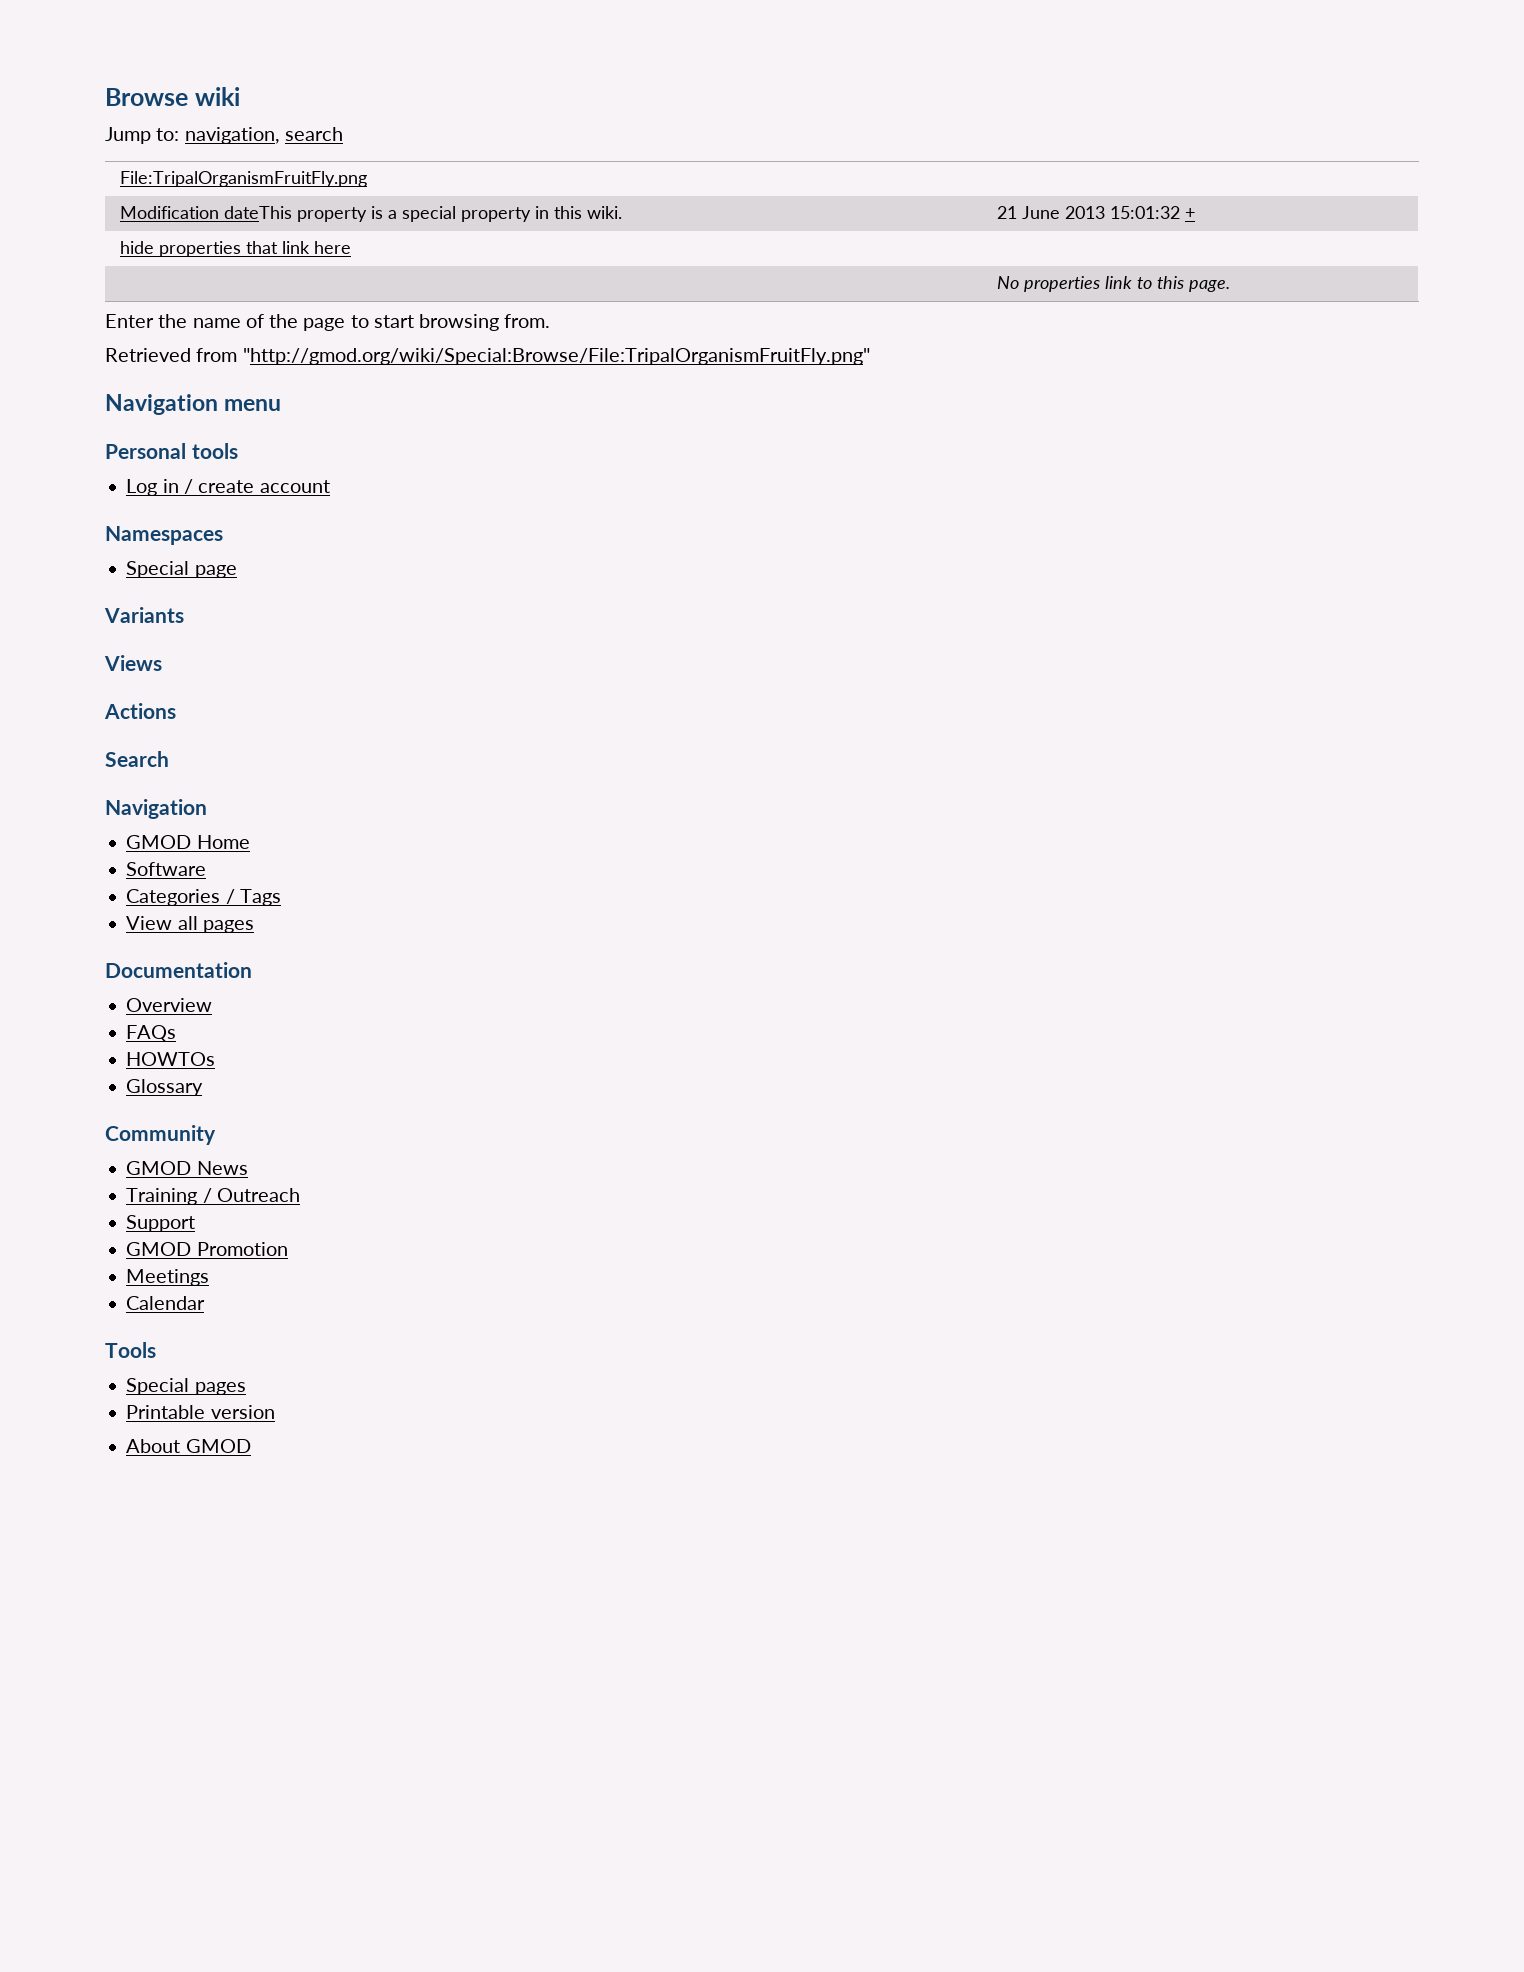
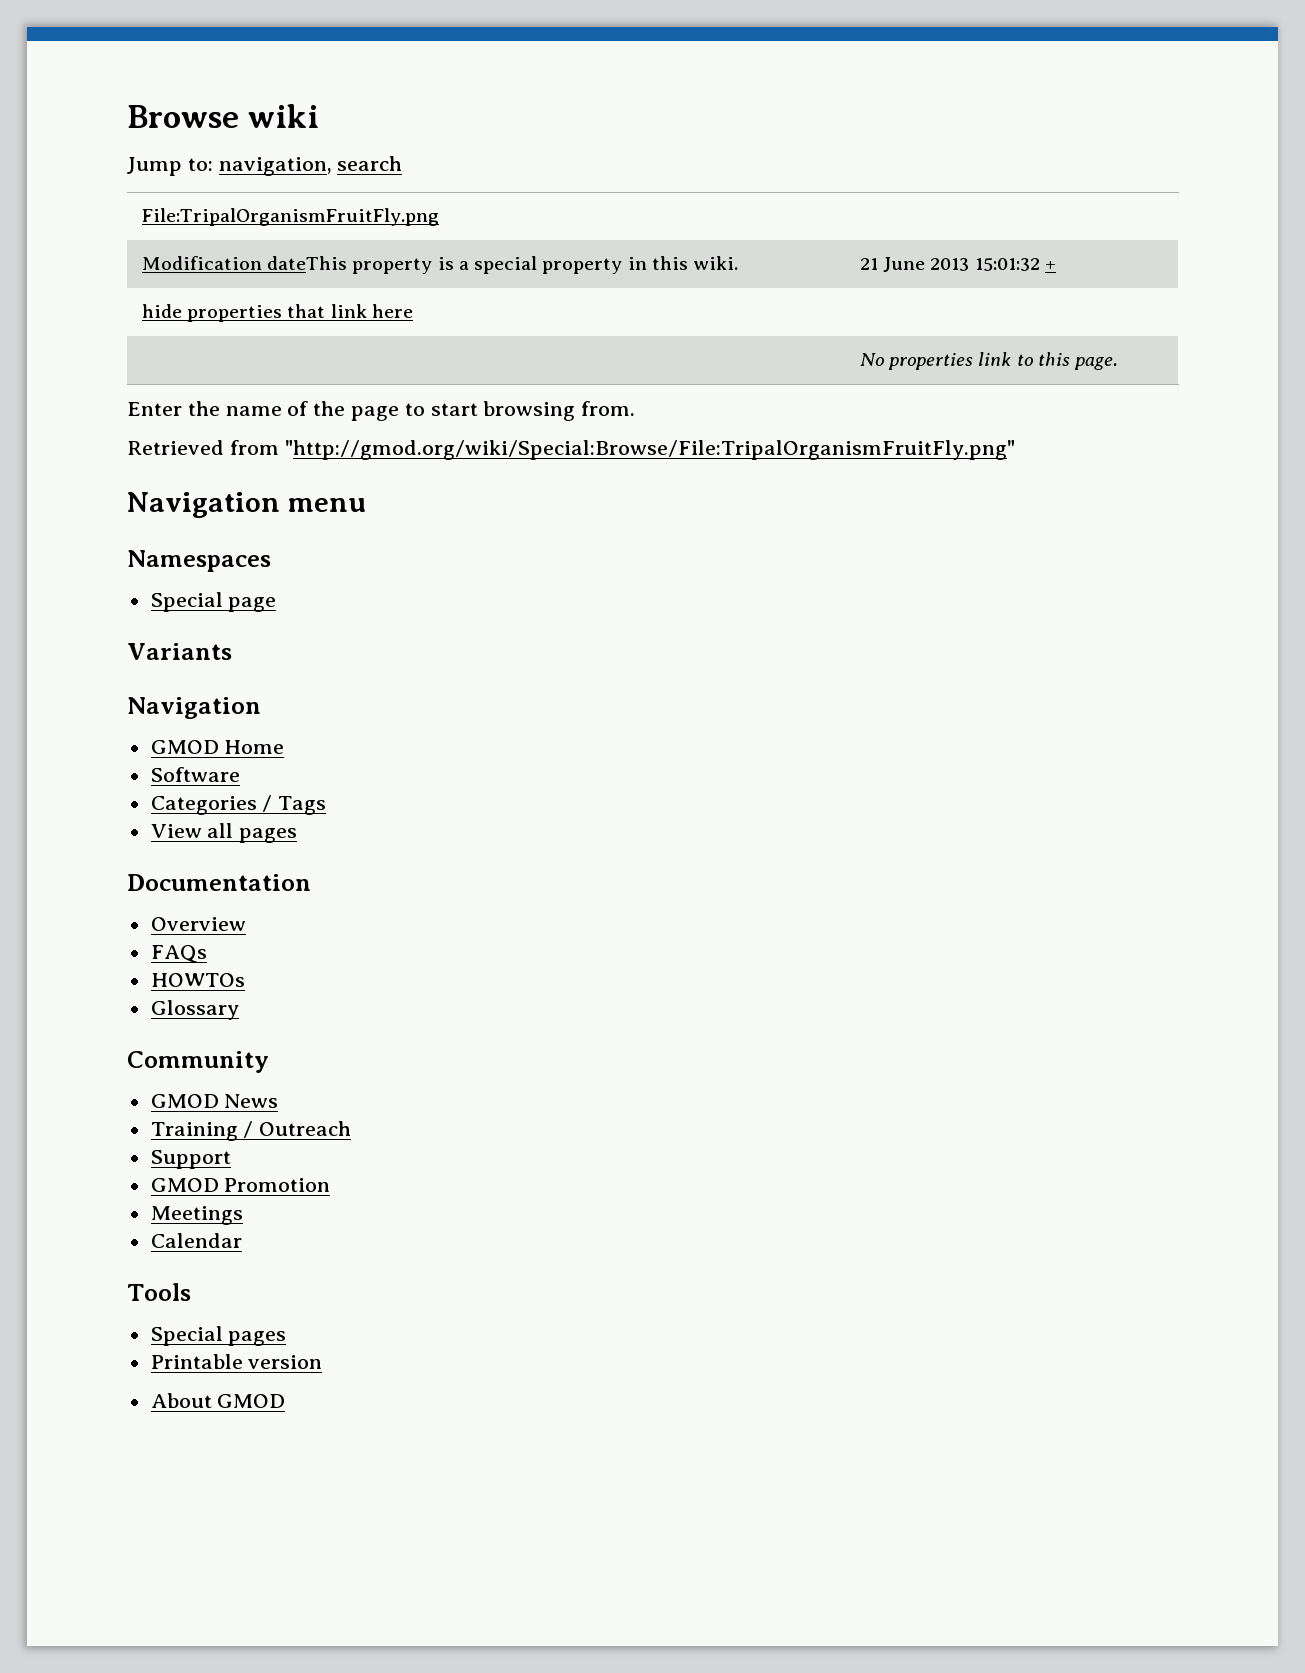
- Personal tools
- Log in / create account
- Views
- Actions
- Search

